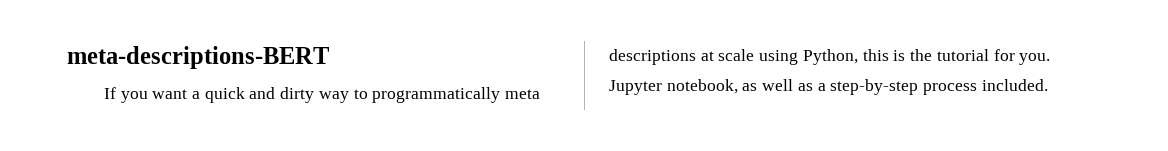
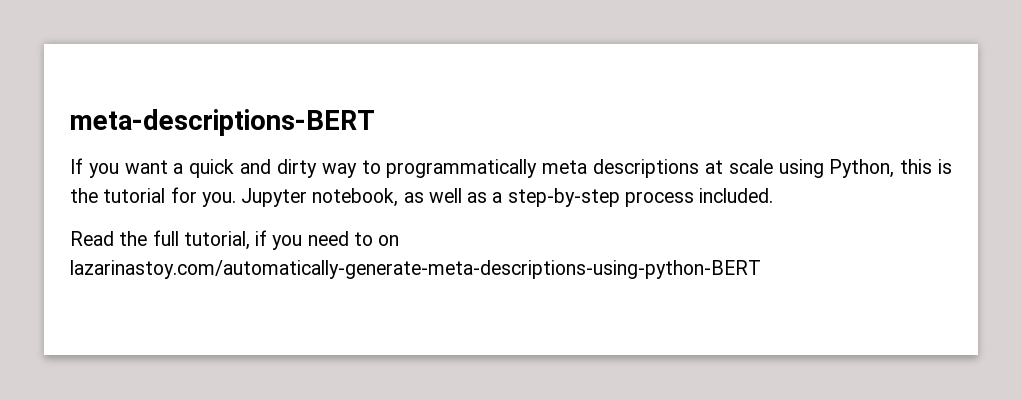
+ Read the full tutorial, if you need to on lazarinastoy.com/automatically-generate-meta-descriptions-using-python-BERT

